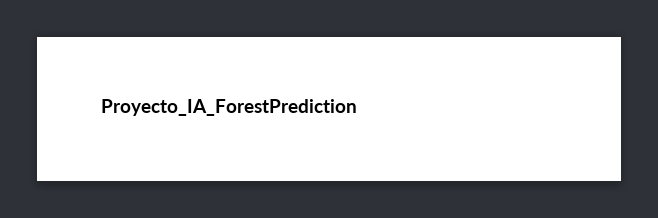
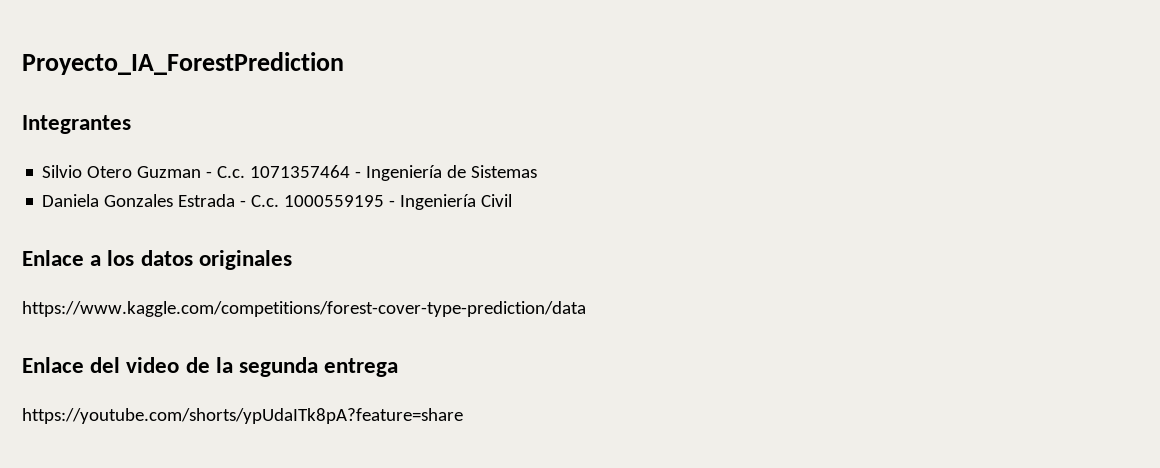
+ Integrantes
+ Silvio Otero Guzman - C.c. 1071357464 - Ingeniería de Sistemas
+ Daniela Gonzales Estrada - C.c. 1000559195 - Ingeniería Civil
+ Enlace a los datos originales
+ https://www.kaggle.com/competitions/forest-cover-type-prediction/data
+ Enlace del video de la segunda entrega
+ https://youtube.com/shorts/ypUdaITk8pA?feature=share

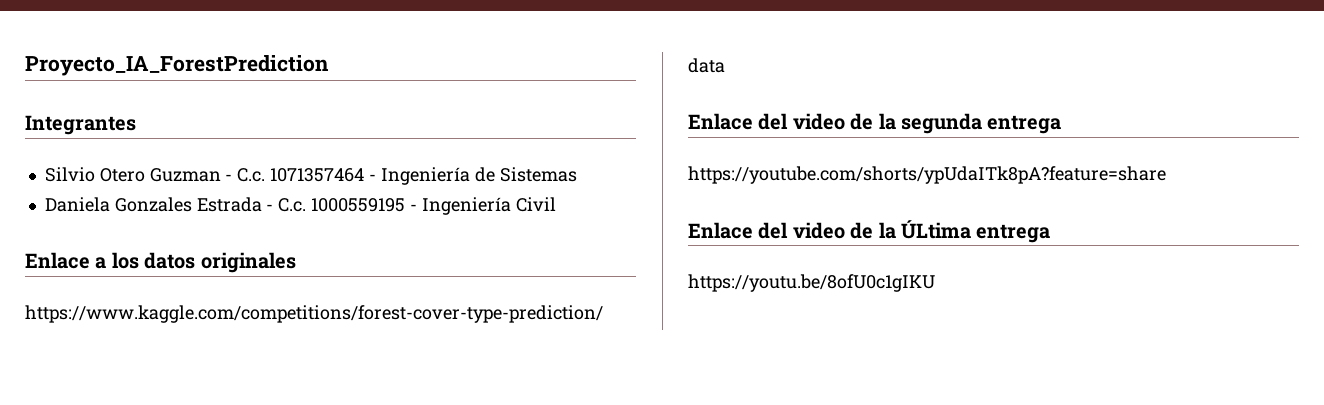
+ Enlace del video de la ÚLtima entrega
+ https://youtu.be/8ofU0c1gIKU

